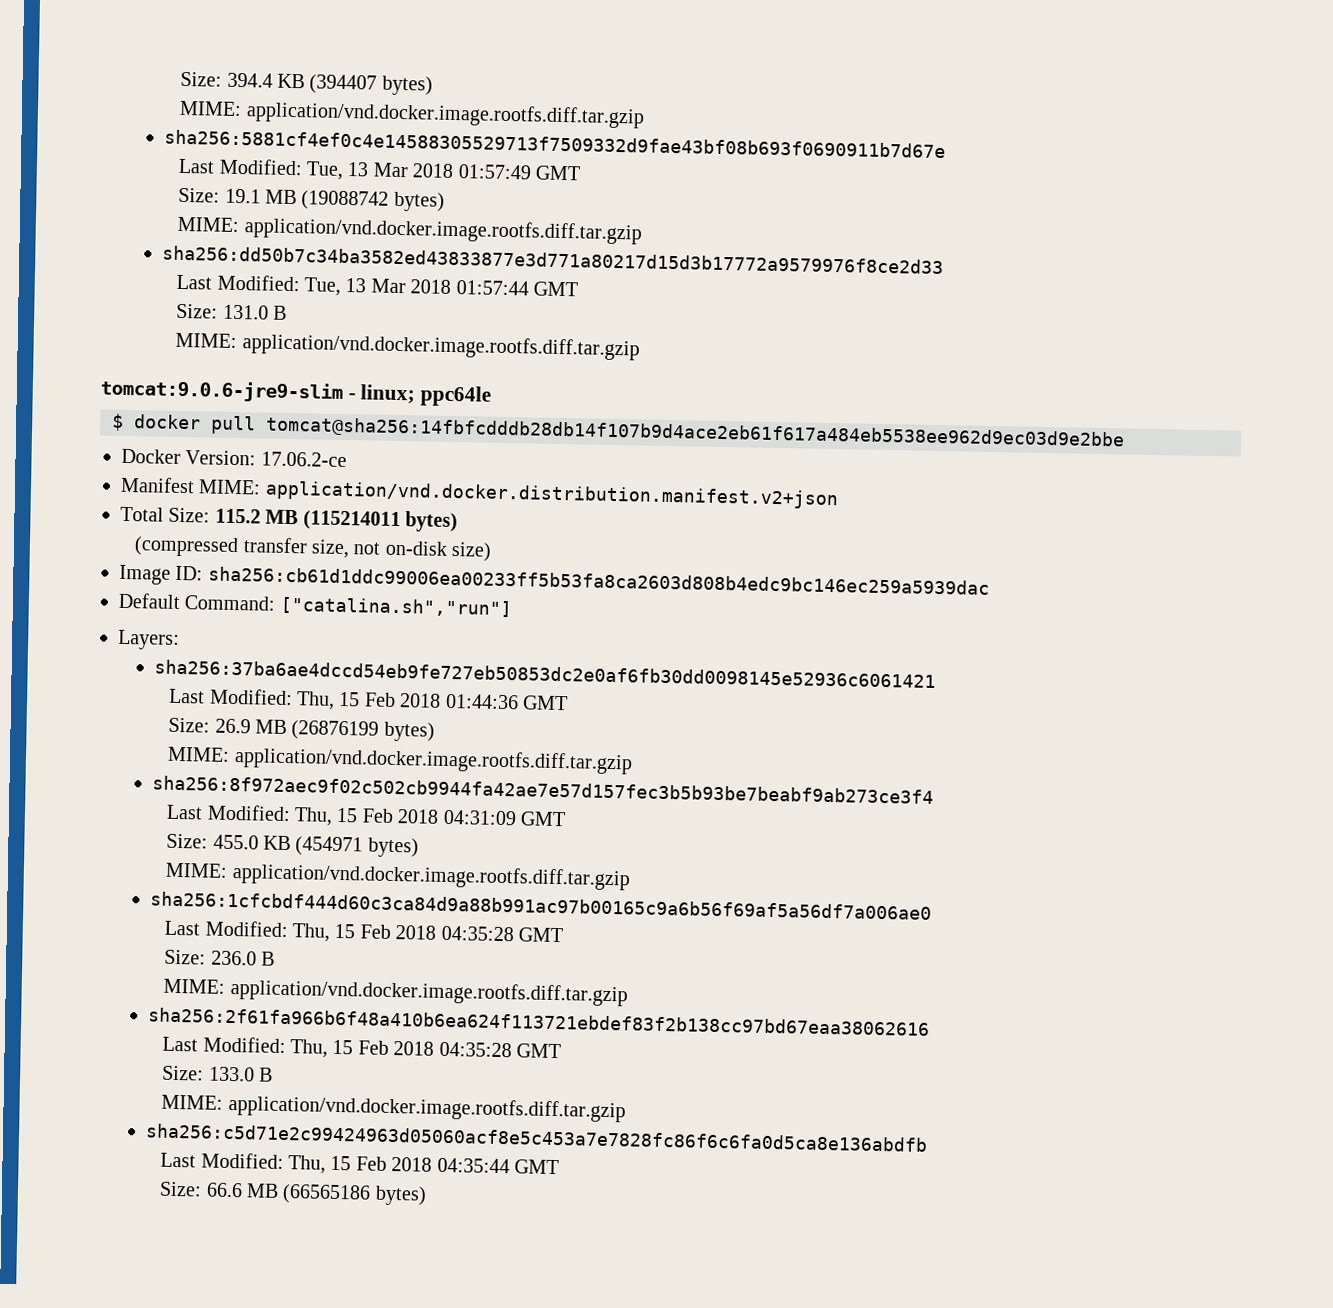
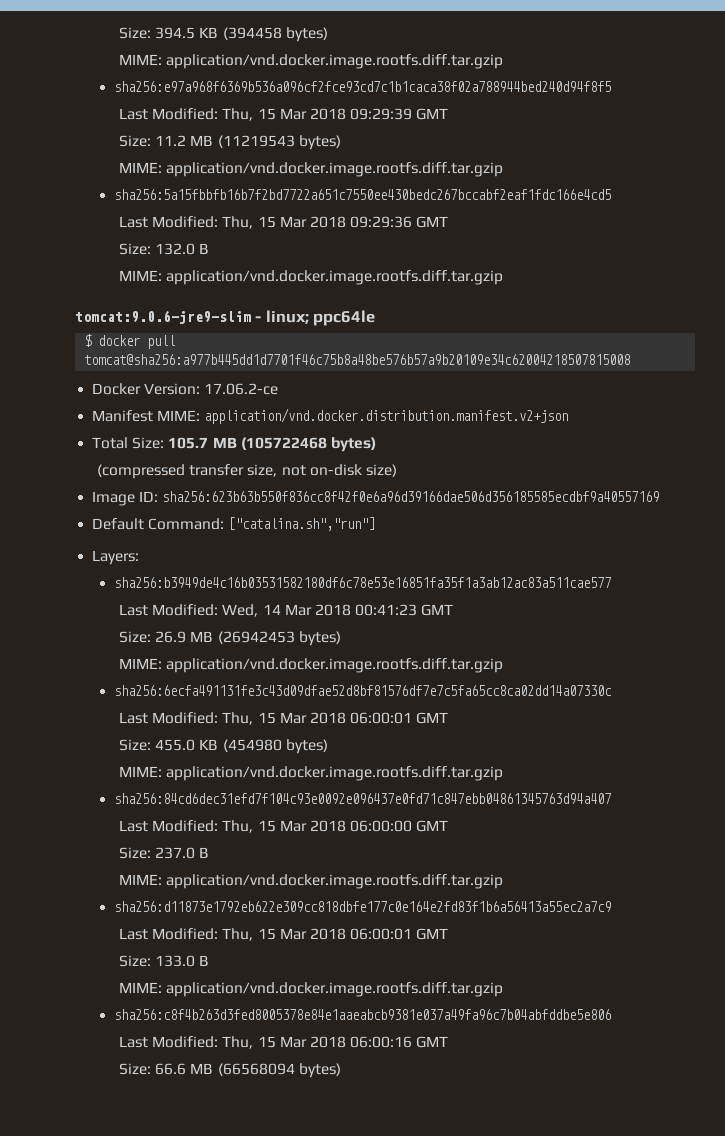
- Size: 394.4 KB (394407 bytes)
+ Size: 394.5 KB (394458 bytes)
  MIME: application/vnd.docker.image.rootfs.diff.tar.gzip
- sha256:5881cf4ef0c4e14588305529713f7509332d9fae43bf08b693f0690911b7d67e
- Last Modified: Tue, 13 Mar 2018 01:57:49 GMT
- Size: 19.1 MB (19088742 bytes)
+ sha256:e97a968f6369b536a096cf2fce93cd7c1b1caca38f02a788944bed240d94f8f5
+ Last Modified: Thu, 15 Mar 2018 09:29:39 GMT
+ Size: 11.2 MB (11219543 bytes)
  MIME: application/vnd.docker.image.rootfs.diff.tar.gzip
- sha256:dd50b7c34ba3582ed43833877e3d771a80217d15d3b17772a9579976f8ce2d33
- Last Modified: Tue, 13 Mar 2018 01:57:44 GMT
- Size: 131.0 B
+ sha256:5a15fbbfb16b7f2bd7722a651c7550ee430bedc267bccabf2eaf1fdc166e4cd5
+ Last Modified: Thu, 15 Mar 2018 09:29:36 GMT
+ Size: 132.0 B
- $ docker pull tomcat@sha256:14fbfcdddb28db14f107b9d4ace2eb61f617a484eb5538ee962d9ec03d9e2bbe
+ $ docker pull tomcat@sha256:a977b445dd1d7701f46c75b8a48be576b57a9b20109e34c62004218507815008
- Total Size: 115.2 MB (115214011 bytes)
+ Total Size: 105.7 MB (105722468 bytes)
- Image ID: sha256:cb61d1ddc99006ea00233ff5b53fa8ca2603d808b4edc9bc146ec259a5939dac
+ Image ID: sha256:623b63b550f836cc8f42f0e6a96d39166dae506d356185585ecdbf9a40557169
- sha256:37ba6ae4dccd54eb9fe727eb50853dc2e0af6fb30dd0098145e52936c6061421
- Last Modified: Thu, 15 Feb 2018 01:44:36 GMT
- Size: 26.9 MB (26876199 bytes)
+ sha256:b3949de4c16b03531582180df6c78e53e16851fa35f1a3ab12ac83a511cae577
+ Last Modified: Wed, 14 Mar 2018 00:41:23 GMT
+ Size: 26.9 MB (26942453 bytes)
  MIME: application/vnd.docker.image.rootfs.diff.tar.gzip
- sha256:8f972aec9f02c502cb9944fa42ae7e57d157fec3b5b93be7beabf9ab273ce3f4
- Last Modified: Thu, 15 Feb 2018 04:31:09 GMT
- Size: 455.0 KB (454971 bytes)
+ sha256:6ecfa491131fe3c43d09dfae52d8bf81576df7e7c5fa65cc8ca02dd14a07330c
+ Last Modified: Thu, 15 Mar 2018 06:00:01 GMT
+ Size: 455.0 KB (454980 bytes)
  MIME: application/vnd.docker.image.rootfs.diff.tar.gzip
- sha256:1cfcbdf444d60c3ca84d9a88b991ac97b00165c9a6b56f69af5a56df7a006ae0
- Last Modified: Thu, 15 Feb 2018 04:35:28 GMT
- Size: 236.0 B
+ sha256:84cd6dec31efd7f104c93e0092e096437e0fd71c847ebb04861345763d94a407
+ Last Modified: Thu, 15 Mar 2018 06:00:00 GMT
+ Size: 237.0 B
  MIME: application/vnd.docker.image.rootfs.diff.tar.gzip
- sha256:2f61fa966b6f48a410b6ea624f113721ebdef83f2b138cc97bd67eaa38062616
- Last Modified: Thu, 15 Feb 2018 04:35:28 GMT
+ sha256:d11873e1792eb622e309cc818dbfe177c0e164e2fd83f1b6a56413a55ec2a7c9
+ Last Modified: Thu, 15 Mar 2018 06:00:01 GMT
- sha256:c5d71e2c99424963d05060acf8e5c453a7e7828fc86f6c6fa0d5ca8e136abdfb
- Last Modified: Thu, 15 Feb 2018 04:35:44 GMT
+ sha256:c8f4b263d3fed8005378e84e1aaeabcb9381e037a49fa96c7b04abfddbe5e806
+ Last Modified: Thu, 15 Mar 2018 06:00:16 GMT
- Size: 66.6 MB (66565186 bytes)
+ Size: 66.6 MB (66568094 bytes)

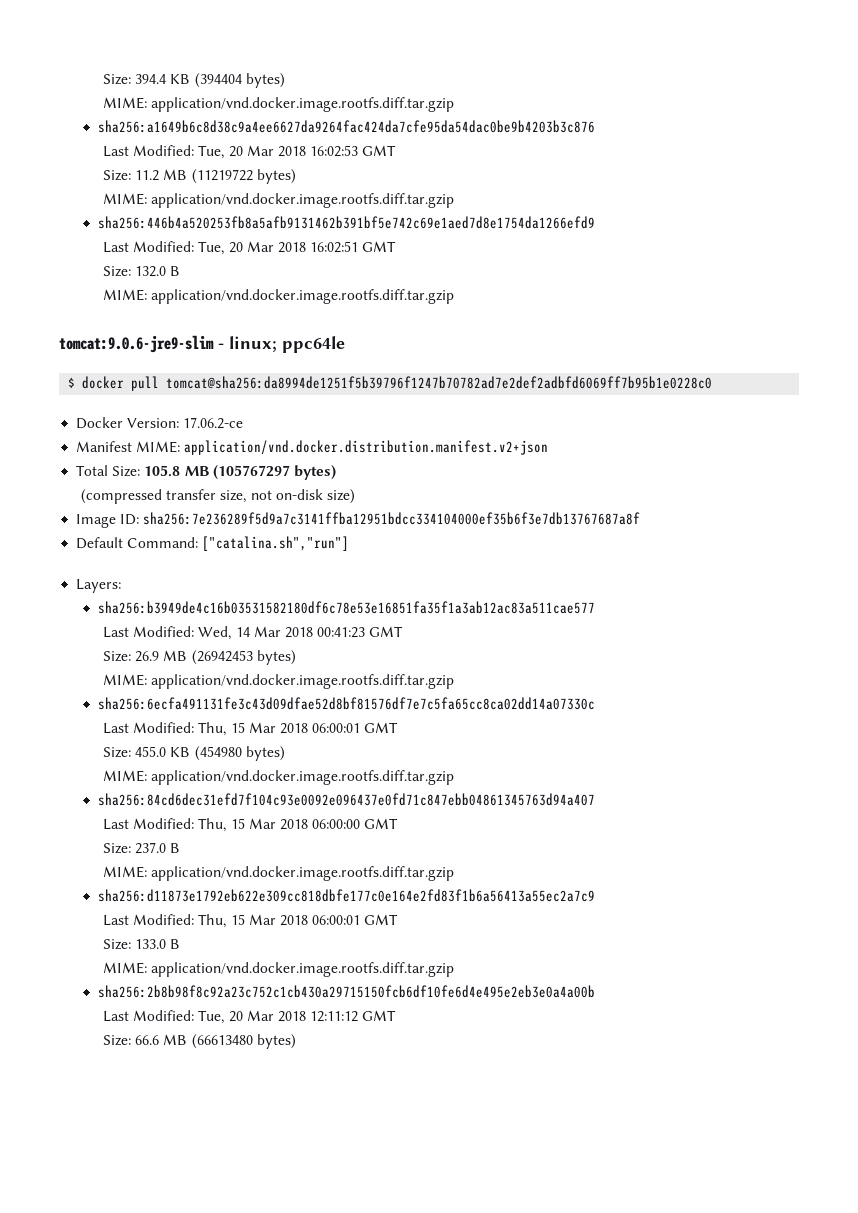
- Size: 394.5 KB (394458 bytes)
+ Size: 394.4 KB (394404 bytes)
  MIME: application/vnd.docker.image.rootfs.diff.tar.gzip
- sha256:e97a968f6369b536a096cf2fce93cd7c1b1caca38f02a788944bed240d94f8f5
- Last Modified: Thu, 15 Mar 2018 09:29:39 GMT
+ sha256:a1649b6c8d38c9a4ee6627da9264fac424da7cfe95da54dac0be9b4203b3c876
+ Last Modified: Tue, 20 Mar 2018 16:02:53 GMT
- Size: 11.2 MB (11219543 bytes)
+ Size: 11.2 MB (11219722 bytes)
  MIME: application/vnd.docker.image.rootfs.diff.tar.gzip
- sha256:5a15fbbfb16b7f2bd7722a651c7550ee430bedc267bccabf2eaf1fdc166e4cd5
- Last Modified: Thu, 15 Mar 2018 09:29:36 GMT
+ sha256:446b4a520253fb8a5afb9131462b391bf5e742c69e1aed7d8e1754da1266efd9
+ Last Modified: Tue, 20 Mar 2018 16:02:51 GMT
- $ docker pull tomcat@sha256:a977b445dd1d7701f46c75b8a48be576b57a9b20109e34c62004218507815008
+ $ docker pull tomcat@sha256:da8994de1251f5b39796f1247b70782ad7e2def2adbfd6069ff7b95b1e0228c0
- Total Size: 105.7 MB (105722468 bytes)
+ Total Size: 105.8 MB (105767297 bytes)
- Image ID: sha256:623b63b550f836cc8f42f0e6a96d39166dae506d356185585ecdbf9a40557169
+ Image ID: sha256:7e236289f5d9a7c3141ffba12951bdcc334104000ef35b6f3e7db13767687a8f
- sha256:c8f4b263d3fed8005378e84e1aaeabcb9381e037a49fa96c7b04abfddbe5e806
- Last Modified: Thu, 15 Mar 2018 06:00:16 GMT
+ sha256:2b8b98f8c92a23c752c1cb430a29715150fcb6df10fe6d4e495e2eb3e0a4a00b
+ Last Modified: Tue, 20 Mar 2018 12:11:12 GMT
- Size: 66.6 MB (66568094 bytes)
+ Size: 66.6 MB (66613480 bytes)

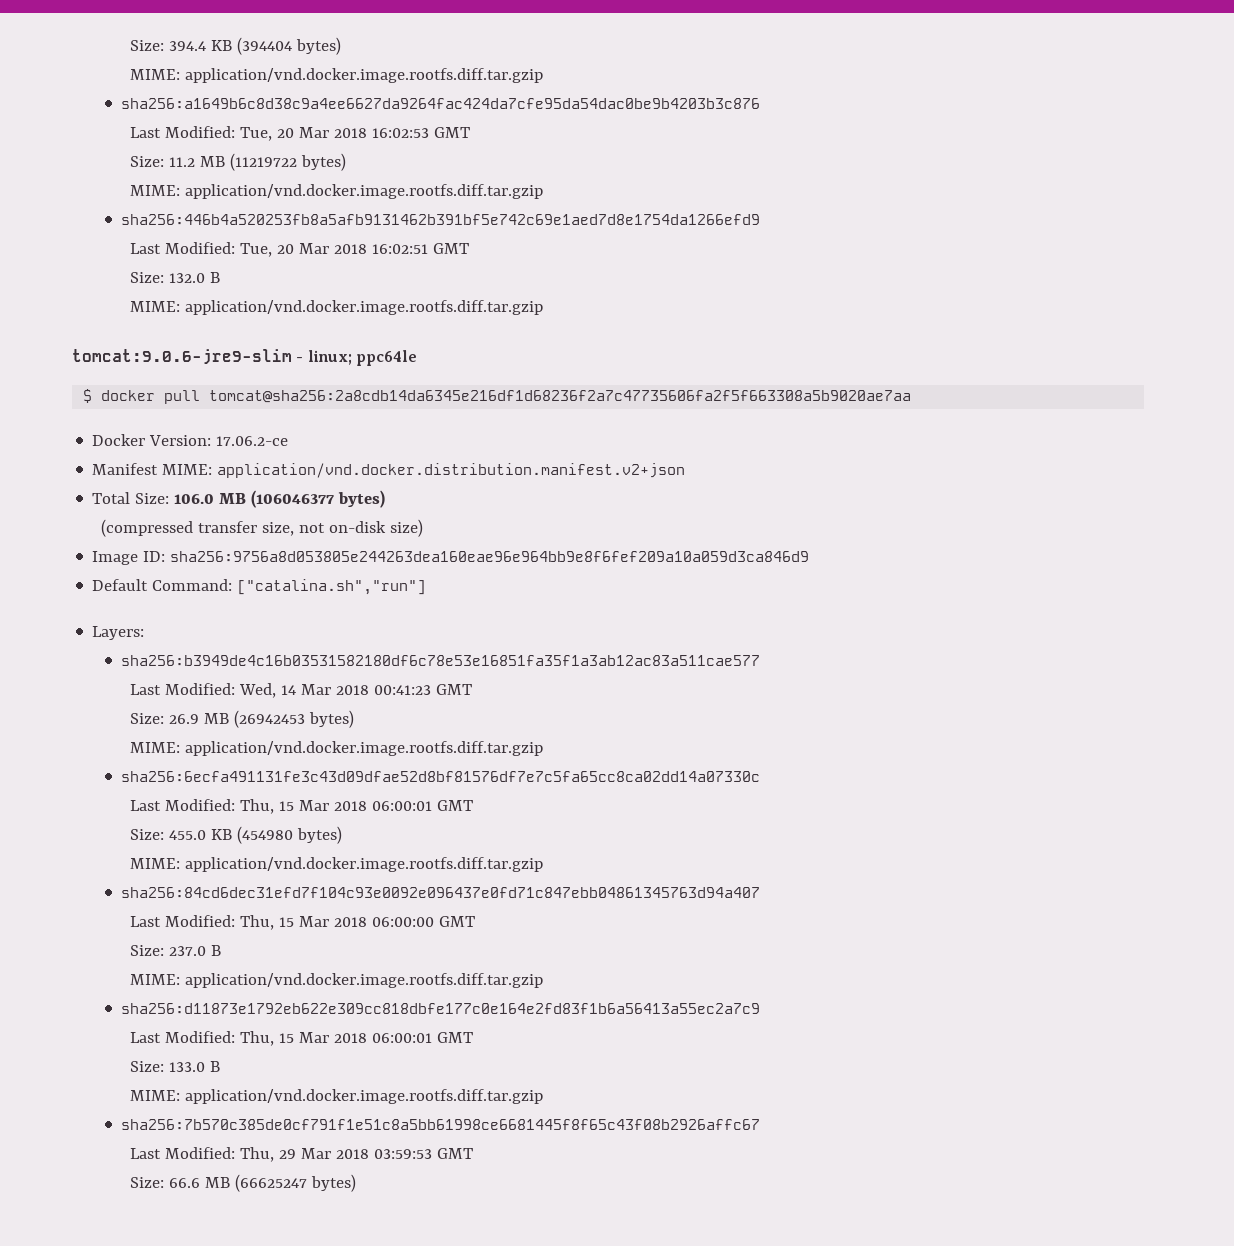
- $ docker pull tomcat@sha256:da8994de1251f5b39796f1247b70782ad7e2def2adbfd6069ff7b95b1e0228c0
+ $ docker pull tomcat@sha256:2a8cdb14da6345e216df1d68236f2a7c47735606fa2f5f663308a5b9020ae7aa
- Total Size: 105.8 MB (105767297 bytes)
+ Total Size: 106.0 MB (106046377 bytes)
- Image ID: sha256:7e236289f5d9a7c3141ffba12951bdcc334104000ef35b6f3e7db13767687a8f
+ Image ID: sha256:9756a8d053805e244263dea160eae96e964bb9e8f6fef209a10a059d3ca846d9
- sha256:2b8b98f8c92a23c752c1cb430a29715150fcb6df10fe6d4e495e2eb3e0a4a00b
- Last Modified: Tue, 20 Mar 2018 12:11:12 GMT
+ sha256:7b570c385de0cf791f1e51c8a5bb61998ce6681445f8f65c43f08b2926affc67
+ Last Modified: Thu, 29 Mar 2018 03:59:53 GMT
- Size: 66.6 MB (66613480 bytes)
+ Size: 66.6 MB (66625247 bytes)

